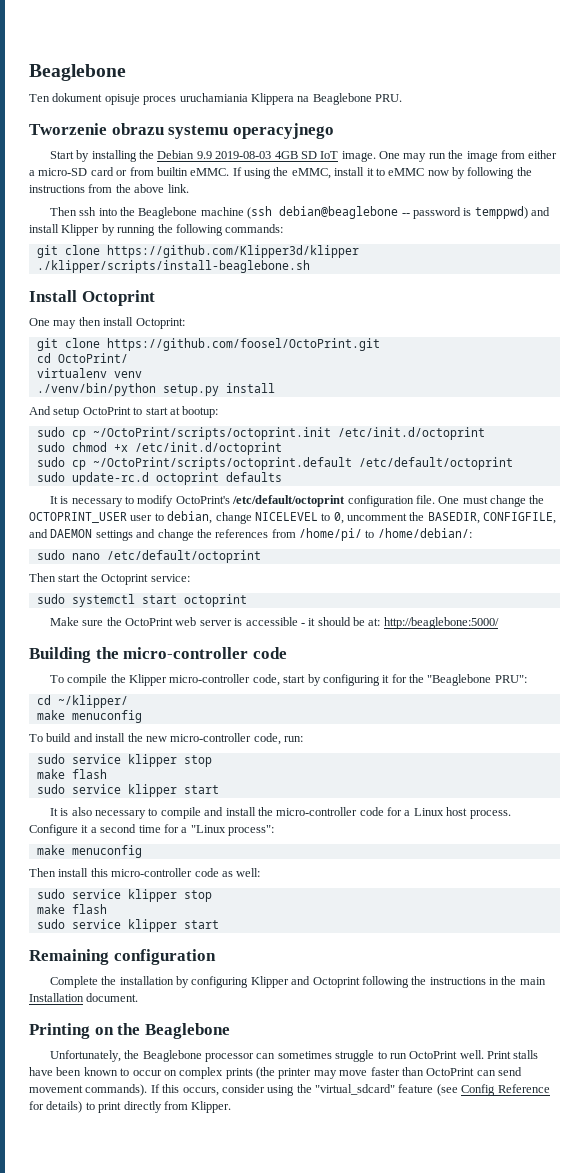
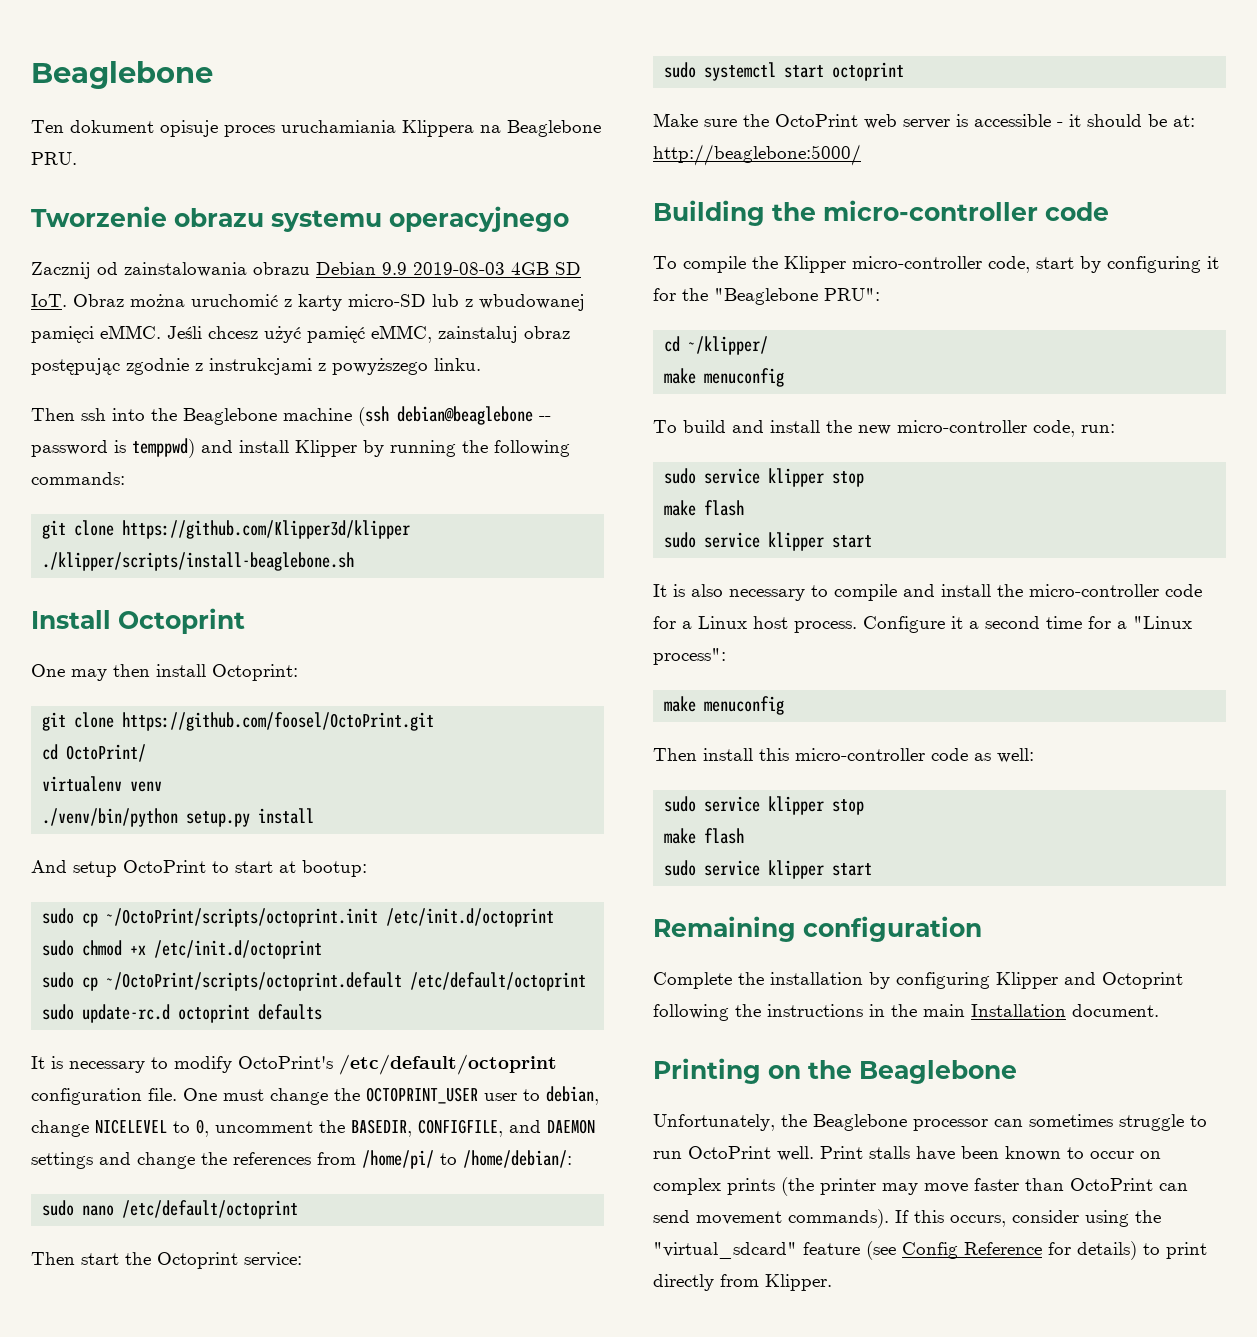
- Start by installing the Debian 9.9 2019-08-03 4GB SD IoT image. One may run the image from either a micro-SD card or from builtin eMMC. If using the eMMC, install it to eMMC now by following the instructions from the above link.
+ Zacznij od zainstalowania obrazu Debian 9.9 2019-08-03 4GB SD IoT. Obraz można uruchomić z karty micro-SD lub z wbudowanej pamięci eMMC. Jeśli chcesz użyć pamięć eMMC, zainstaluj obraz postępując zgodnie z instrukcjami z powyższego linku.

